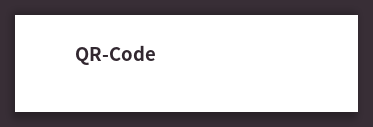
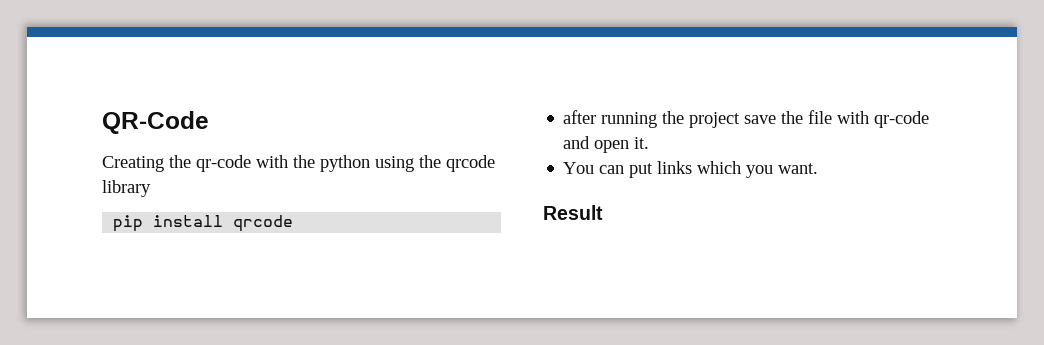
+ Creating the qr-code with the python using the qrcode library
+ pip install qrcode
+ after running the project save the file with qr-code and open it.
+ You can put links which you want.
+ Result

